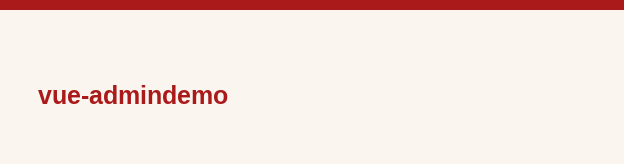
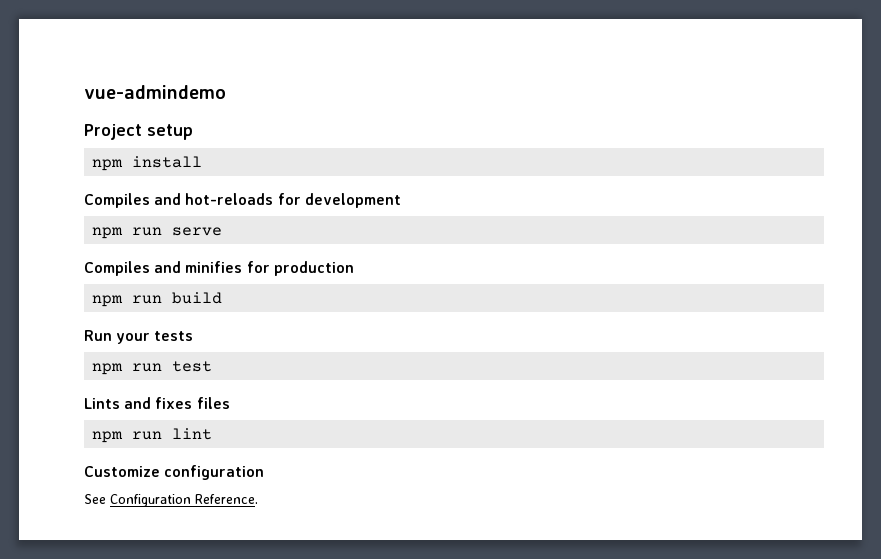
+ Project setup
+ npm install
+ Compiles and hot-reloads for development
+ npm run serve
+ Compiles and minifies for production
+ npm run build
+ Run your tests
+ npm run test
+ Lints and fixes files
+ npm run lint
+ Customize configuration
+ See Configuration Reference.

